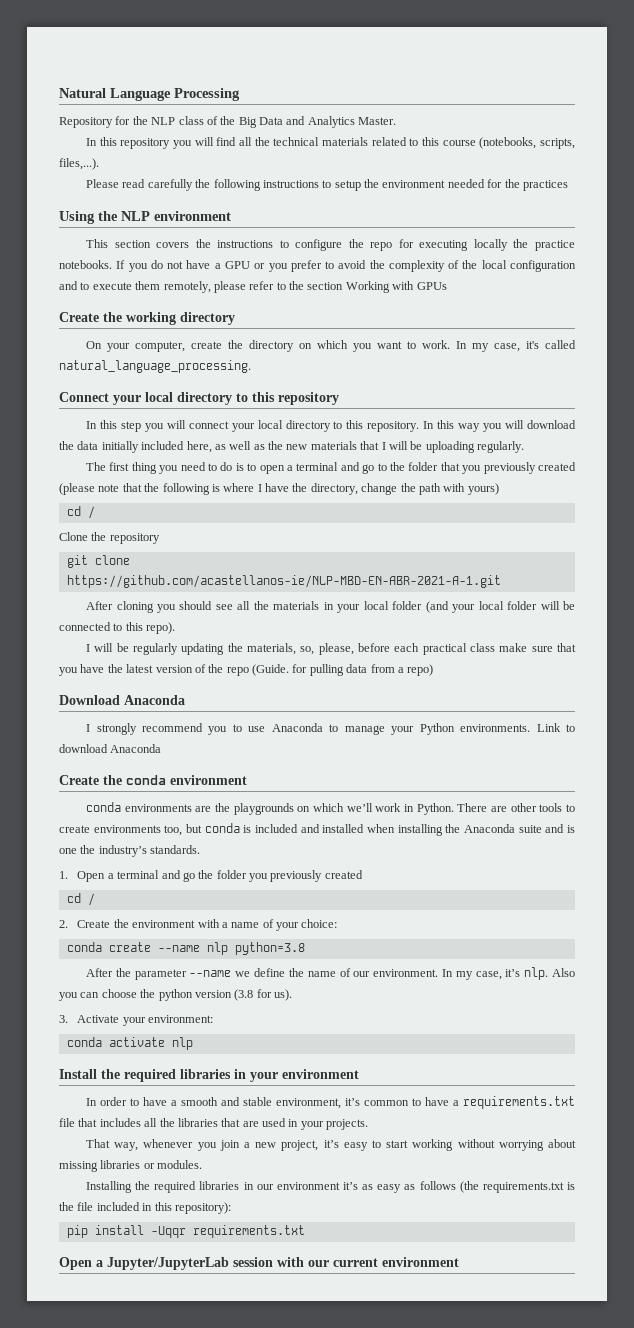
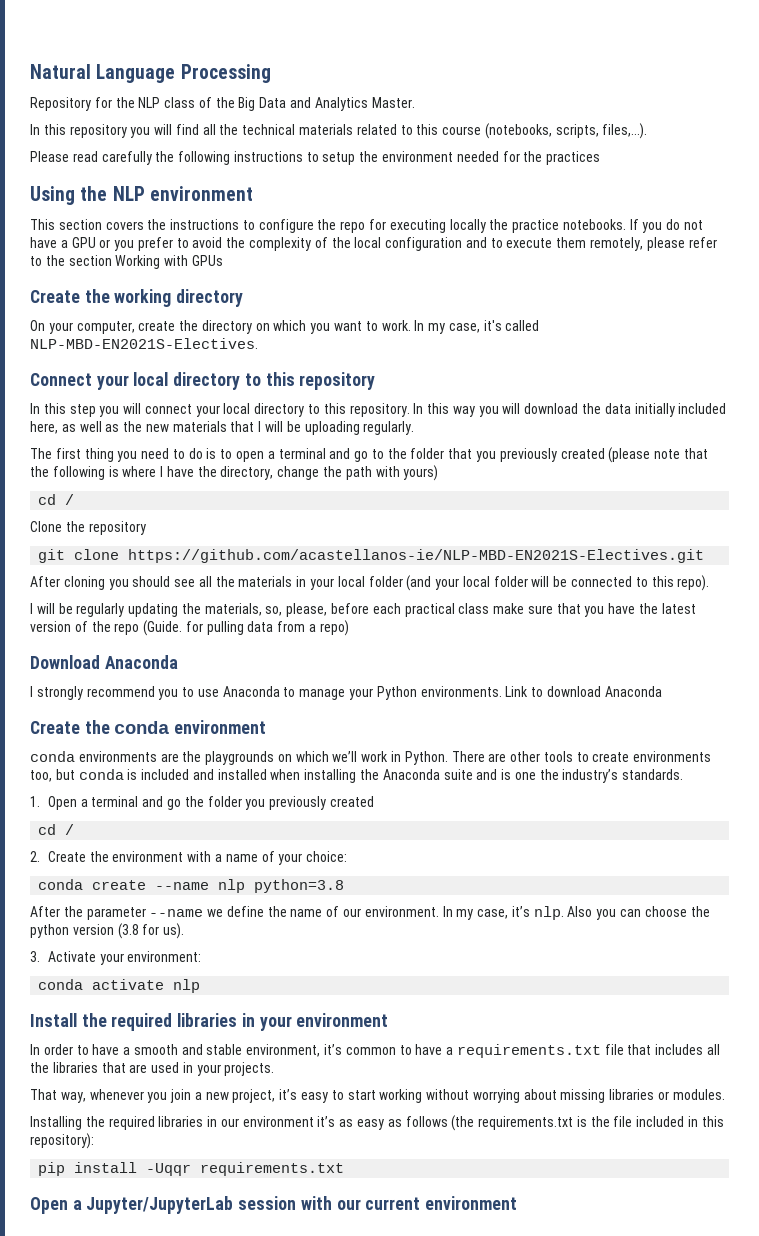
- In my case, it's called natural_language_processing.
+ In my case, it's called NLP-MBD-EN2021S-Electives.
- git clone https://github.com/acastellanos-ie/NLP-MBD-EN-ABR-2021-A-1.git
+ git clone https://github.com/acastellanos-ie/NLP-MBD-EN2021S-Electives.git

